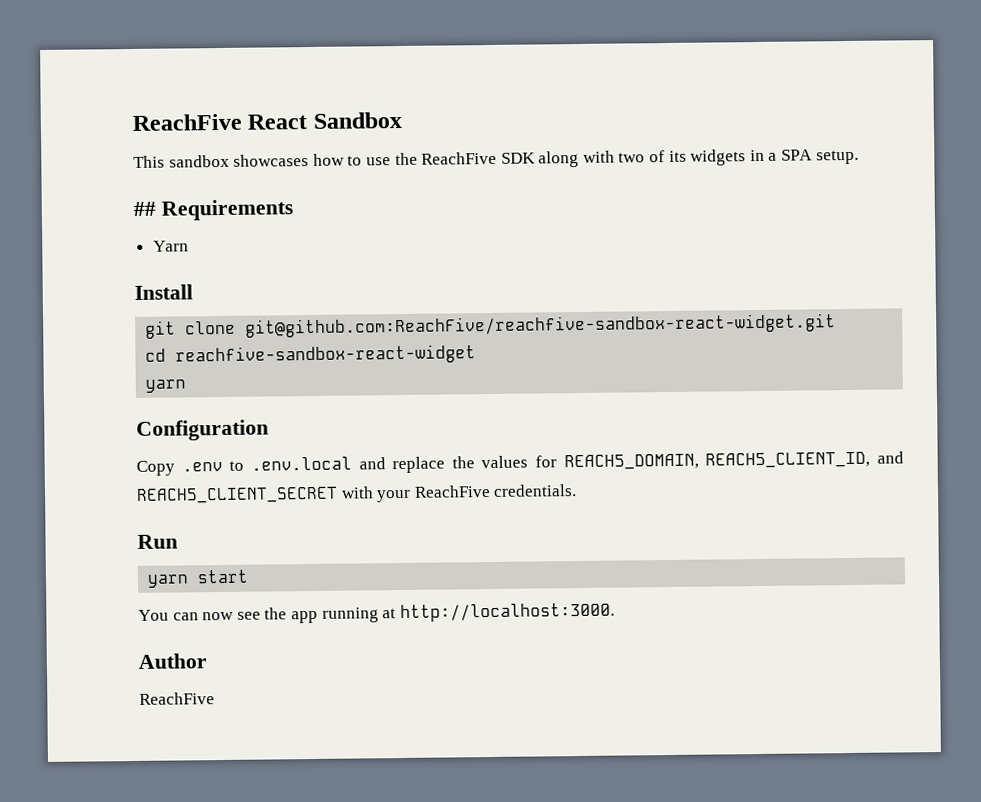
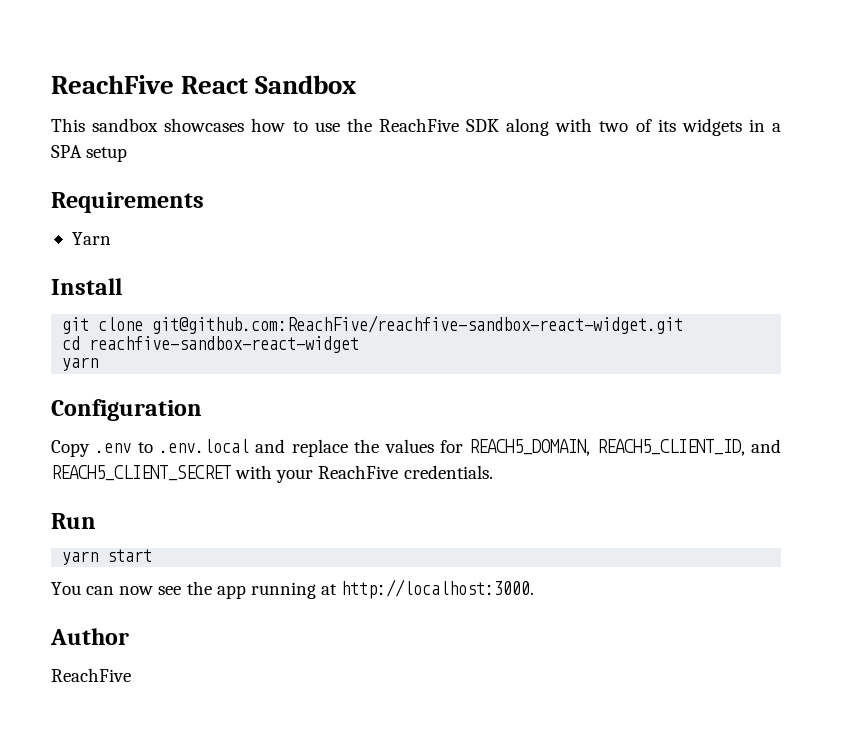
- This sandbox showcases how to use the ReachFive SDK along with two of its widgets in a SPA setup.
- ## Requirements
+ This sandbox showcases how to use the ReachFive SDK along with two of its widgets in a SPA setup
+ Requirements

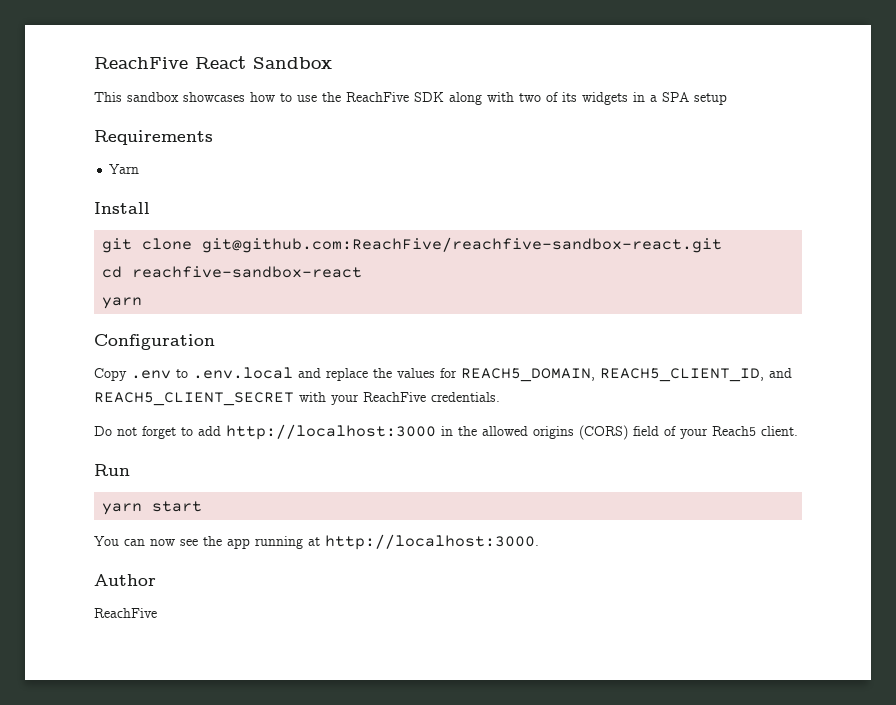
- git clone git@github.com:ReachFive/reachfive-sandbox-react-widget.git
+ git clone git@github.com:ReachFive/reachfive-sandbox-react.git
- cd reachfive-sandbox-react-widget
+ cd reachfive-sandbox-react
+ Do not forget to add http://localhost:3000 in the allowed origins (CORS) field of your Reach5 client.

